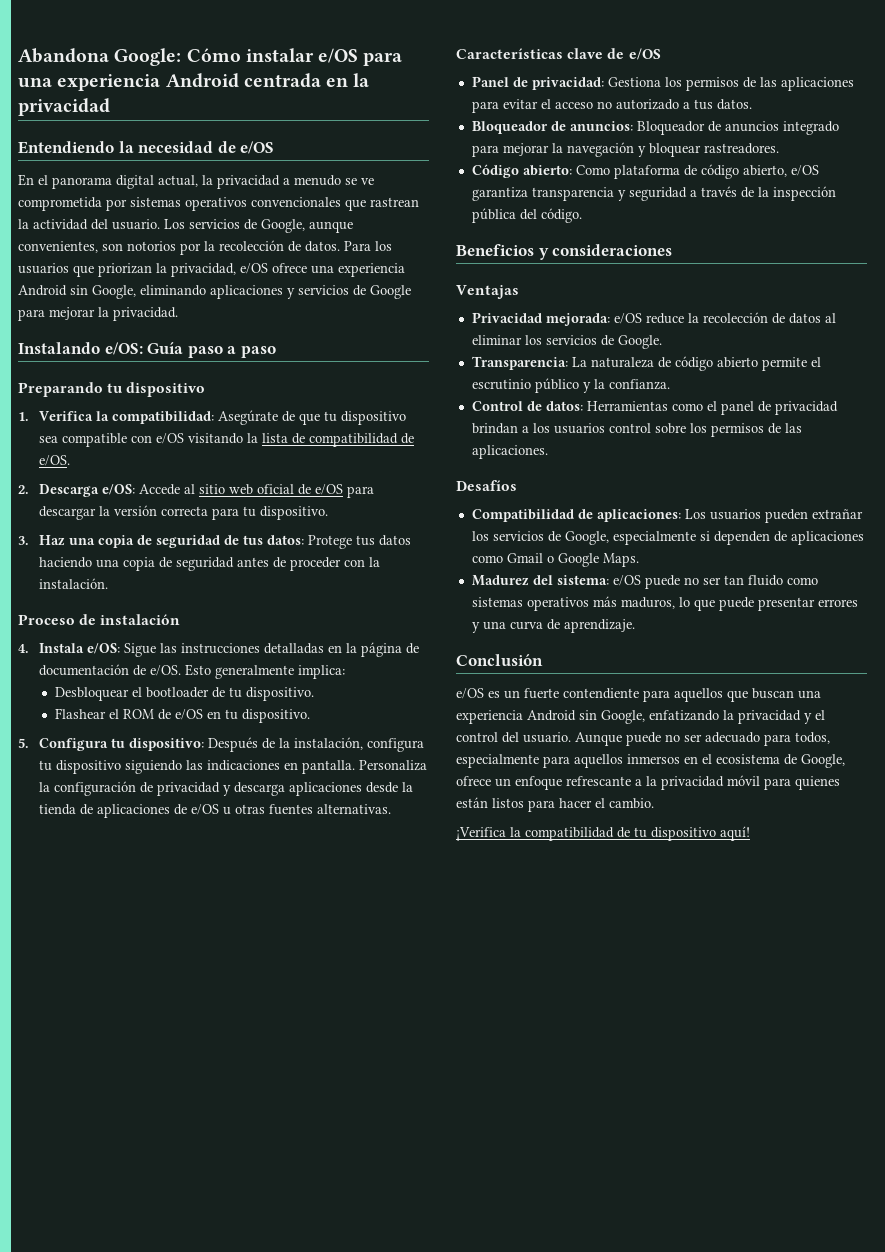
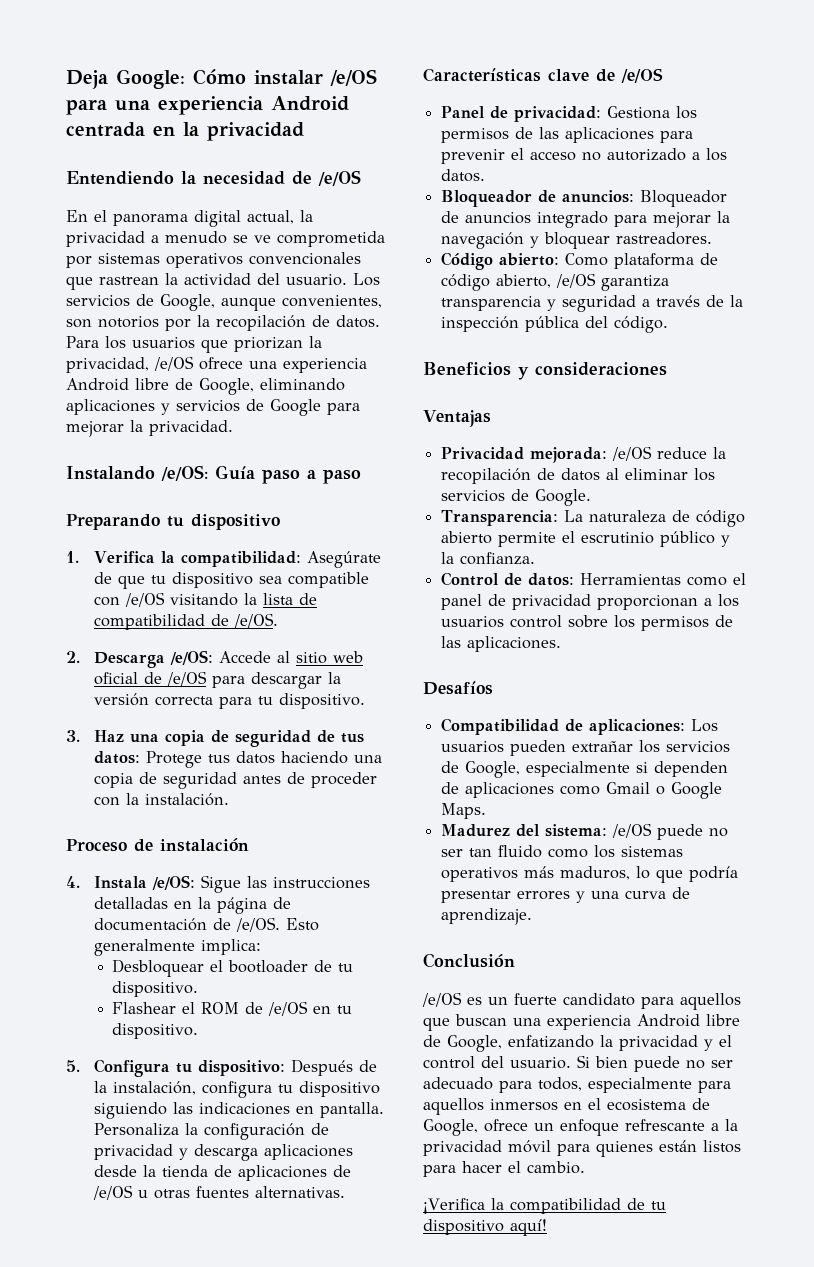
- Abandona Google: Cómo instalar e/OS para una experiencia Android centrada en la privacidad
+ Deja Google: Cómo instalar /e/OS para una experiencia Android centrada en la privacidad
- Entendiendo la necesidad de e/OS
+ Entendiendo la necesidad de /e/OS
- Los servicios de Google, aunque convenientes, son notorios por la recolección de datos.
+ Los servicios de Google, aunque convenientes, son notorios por la recopilación de datos.
- Para los usuarios que priorizan la privacidad, e/OS ofrece una experiencia Android sin Google, eliminando aplicaciones y servicios de Google para mejorar la privacidad.
+ Para los usuarios que priorizan la privacidad, /e/OS ofrece una experiencia Android libre de Google, eliminando aplicaciones y servicios de Google para mejorar la privacidad.
- Instalando e/OS: Guía paso a paso
+ Instalando /e/OS: Guía paso a paso
- 1. Verifica la compatibilidad: Asegúrate de que tu dispositivo sea compatible con e/OS visitando la lista de compatibilidad de e/OS.
+ 1. Verifica la compatibilidad: Asegúrate de que tu dispositivo sea compatible con /e/OS visitando la lista de compatibilidad de /e/OS.
- 2. Descarga e/OS: Accede al sitio web oficial de e/OS para descargar la versión correcta para tu dispositivo.
+ 2. Descarga /e/OS: Accede al sitio web oficial de /e/OS para descargar la versión correcta para tu dispositivo.
- 4. Instala e/OS: Sigue las instrucciones detalladas en la página de documentación de e/OS.
+ 4. Instala /e/OS: Sigue las instrucciones detalladas en la página de documentación de /e/OS.
- Flashear el ROM de e/OS en tu dispositivo.
+ Flashear el ROM de /e/OS en tu dispositivo.
- Personaliza la configuración de privacidad y descarga aplicaciones desde la tienda de aplicaciones de e/OS u otras fuentes alternativas.
+ Personaliza la configuración de privacidad y descarga aplicaciones desde la tienda de aplicaciones de /e/OS u otras fuentes alternativas.
- Características clave de e/OS
+ Características clave de /e/OS
- Panel de privacidad: Gestiona los permisos de las aplicaciones para evitar el acceso no autorizado a tus datos.
+ Panel de privacidad: Gestiona los permisos de las aplicaciones para prevenir el acceso no autorizado a los datos.
- Código abierto: Como plataforma de código abierto, e/OS garantiza transparencia y seguridad a través de la inspección pública del código.
+ Código abierto: Como plataforma de código abierto, /e/OS garantiza transparencia y seguridad a través de la inspección pública del código.
- Privacidad mejorada: e/OS reduce la recolección de datos al eliminar los servicios de Google.
+ Privacidad mejorada: /e/OS reduce la recopilación de datos al eliminar los servicios de Google.
- Control de datos: Herramientas como el panel de privacidad brindan a los usuarios control sobre los permisos de las aplicaciones.
+ Control de datos: Herramientas como el panel de privacidad proporcionan a los usuarios control sobre los permisos de las aplicaciones.
- Madurez del sistema: e/OS puede no ser tan fluido como sistemas operativos más maduros, lo que puede presentar errores y una curva de aprendizaje.
+ Madurez del sistema: /e/OS puede no ser tan fluido como los sistemas operativos más maduros, lo que podría presentar errores y una curva de aprendizaje.
- e/OS es un fuerte contendiente para aquellos que buscan una experiencia Android sin Google, enfatizando la privacidad y el control del usuario.
+ /e/OS es un fuerte candidato para aquellos que buscan una experiencia Android libre de Google, enfatizando la privacidad y el control del usuario.
- Aunque puede no ser adecuado para todos, especialmente para aquellos inmersos en el ecosistema de Google, ofrece un enfoque refrescante a la privacidad móvil para quienes están listos para hacer el cambio.
+ Si bien puede no ser adecuado para todos, especialmente para aquellos inmersos en el ecosistema de Google, ofrece un enfoque refrescante a la privacidad móvil para quienes están listos para hacer el cambio.

